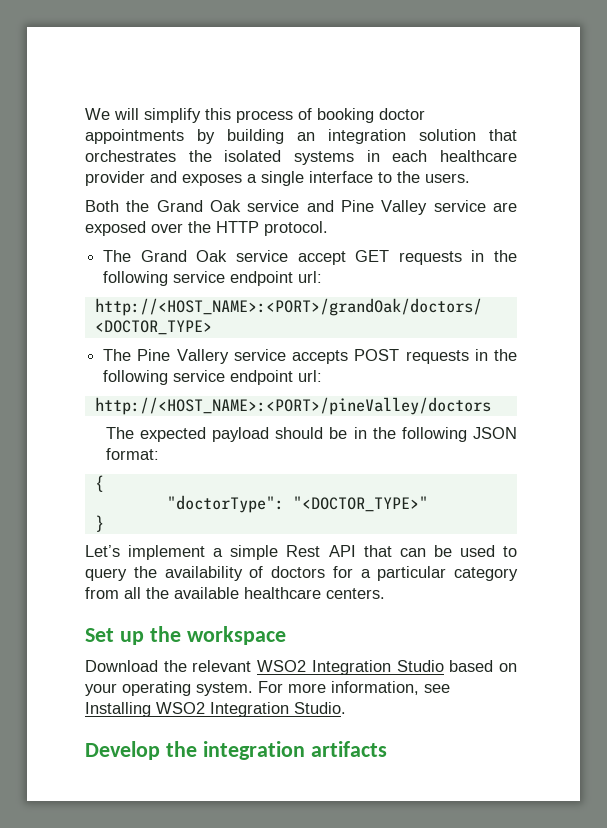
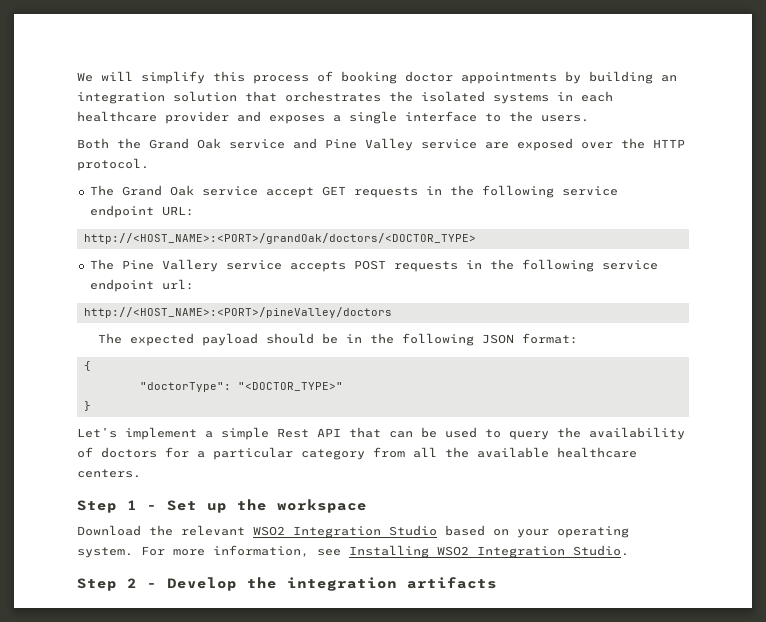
- The Grand Oak service accept GET requests in the following service endpoint url:
+ The Grand Oak service accept GET requests in the following service endpoint URL:
- Set up the workspace
+ Step 1 - Set up the workspace
- Develop the integration artifacts
+ Step 2 - Develop the integration artifacts

